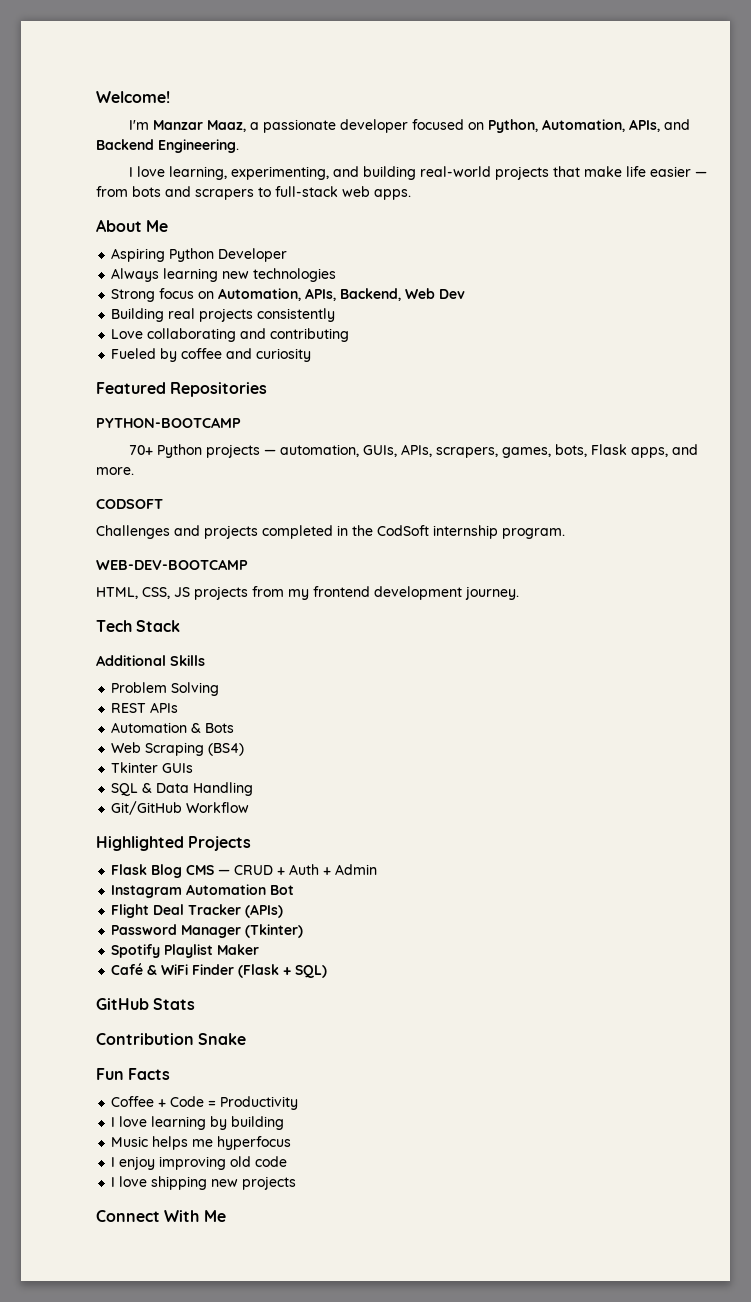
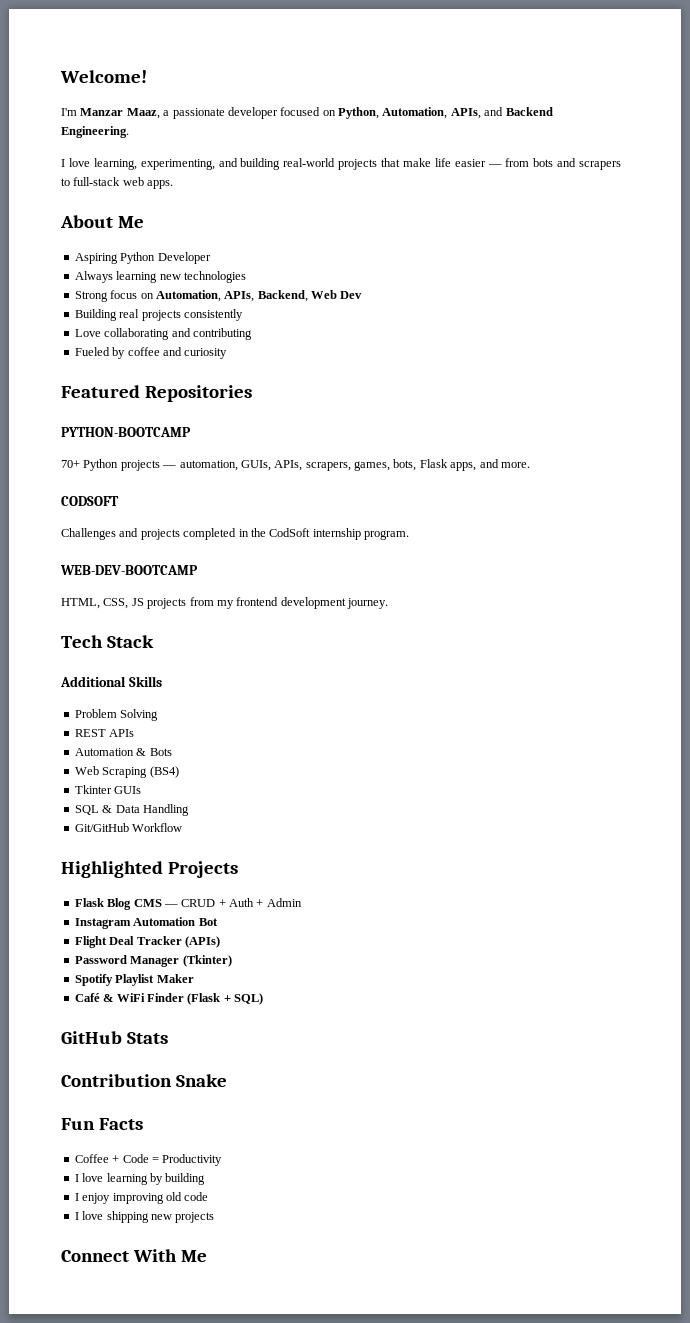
- Music helps me hyperfocus

